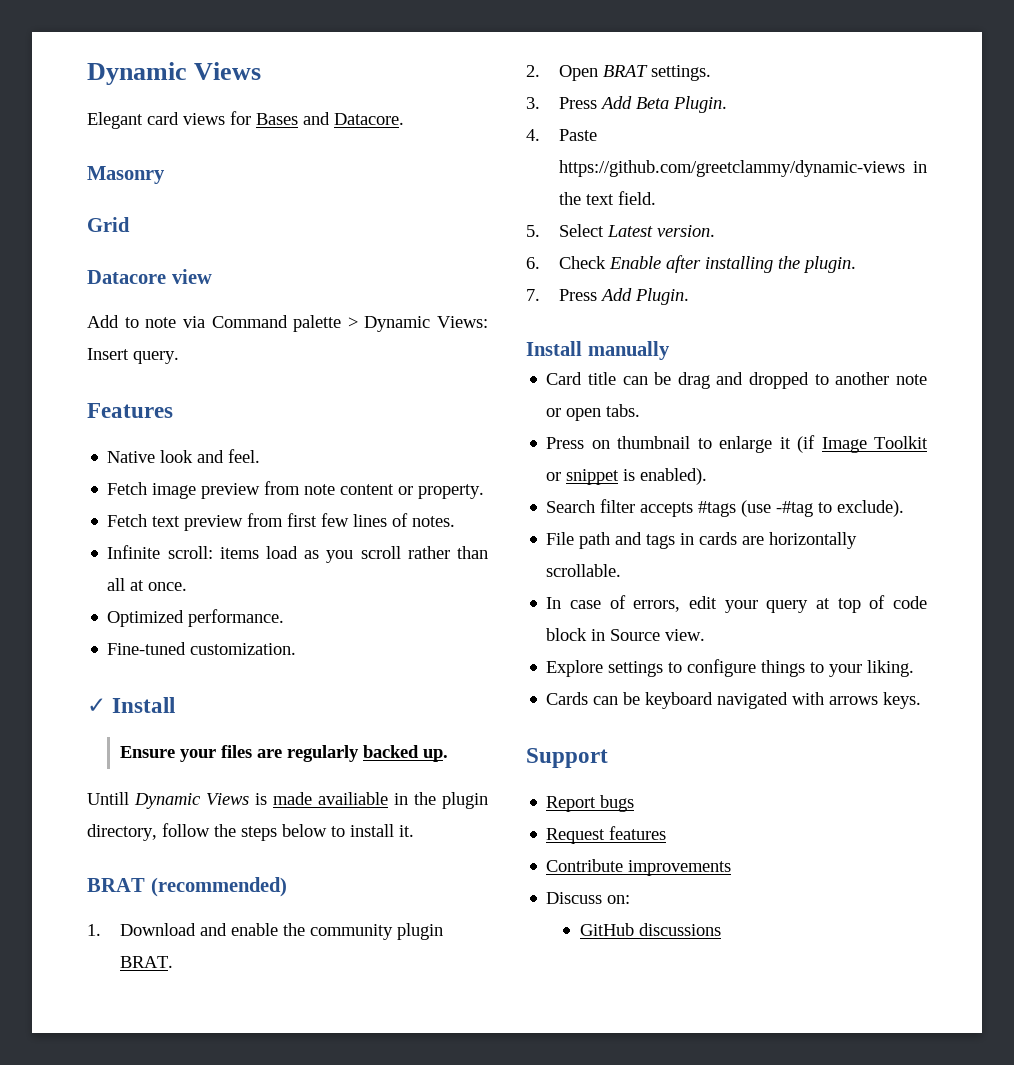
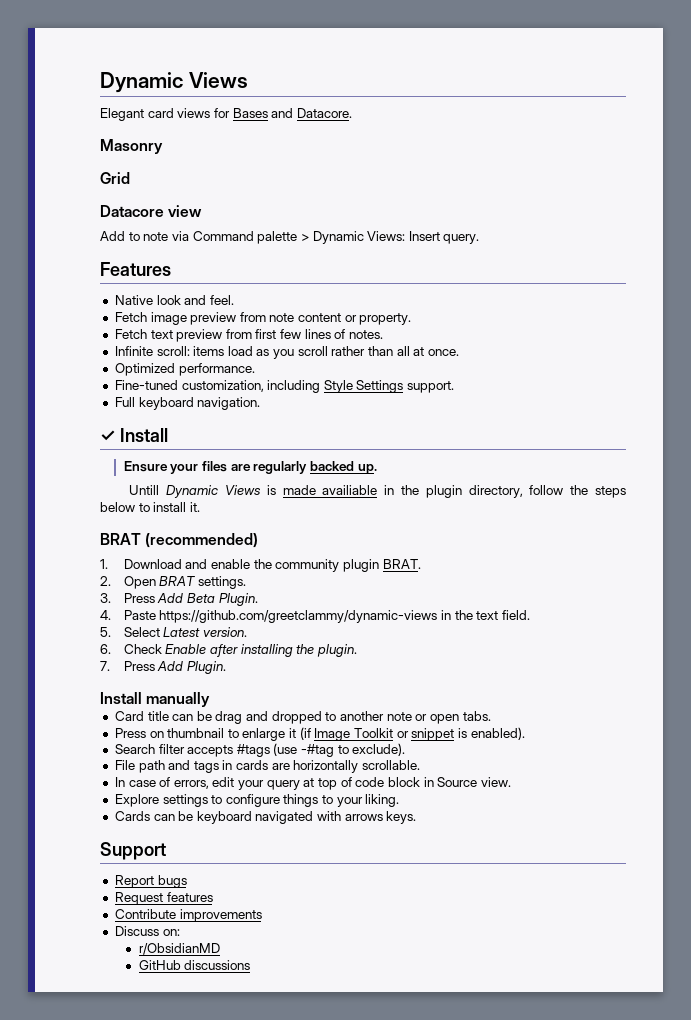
- Fine-tuned customization.
+ Fine-tuned customization, including Style Settings support.
+ Full keyboard navigation.
+ r/ObsidianMD

